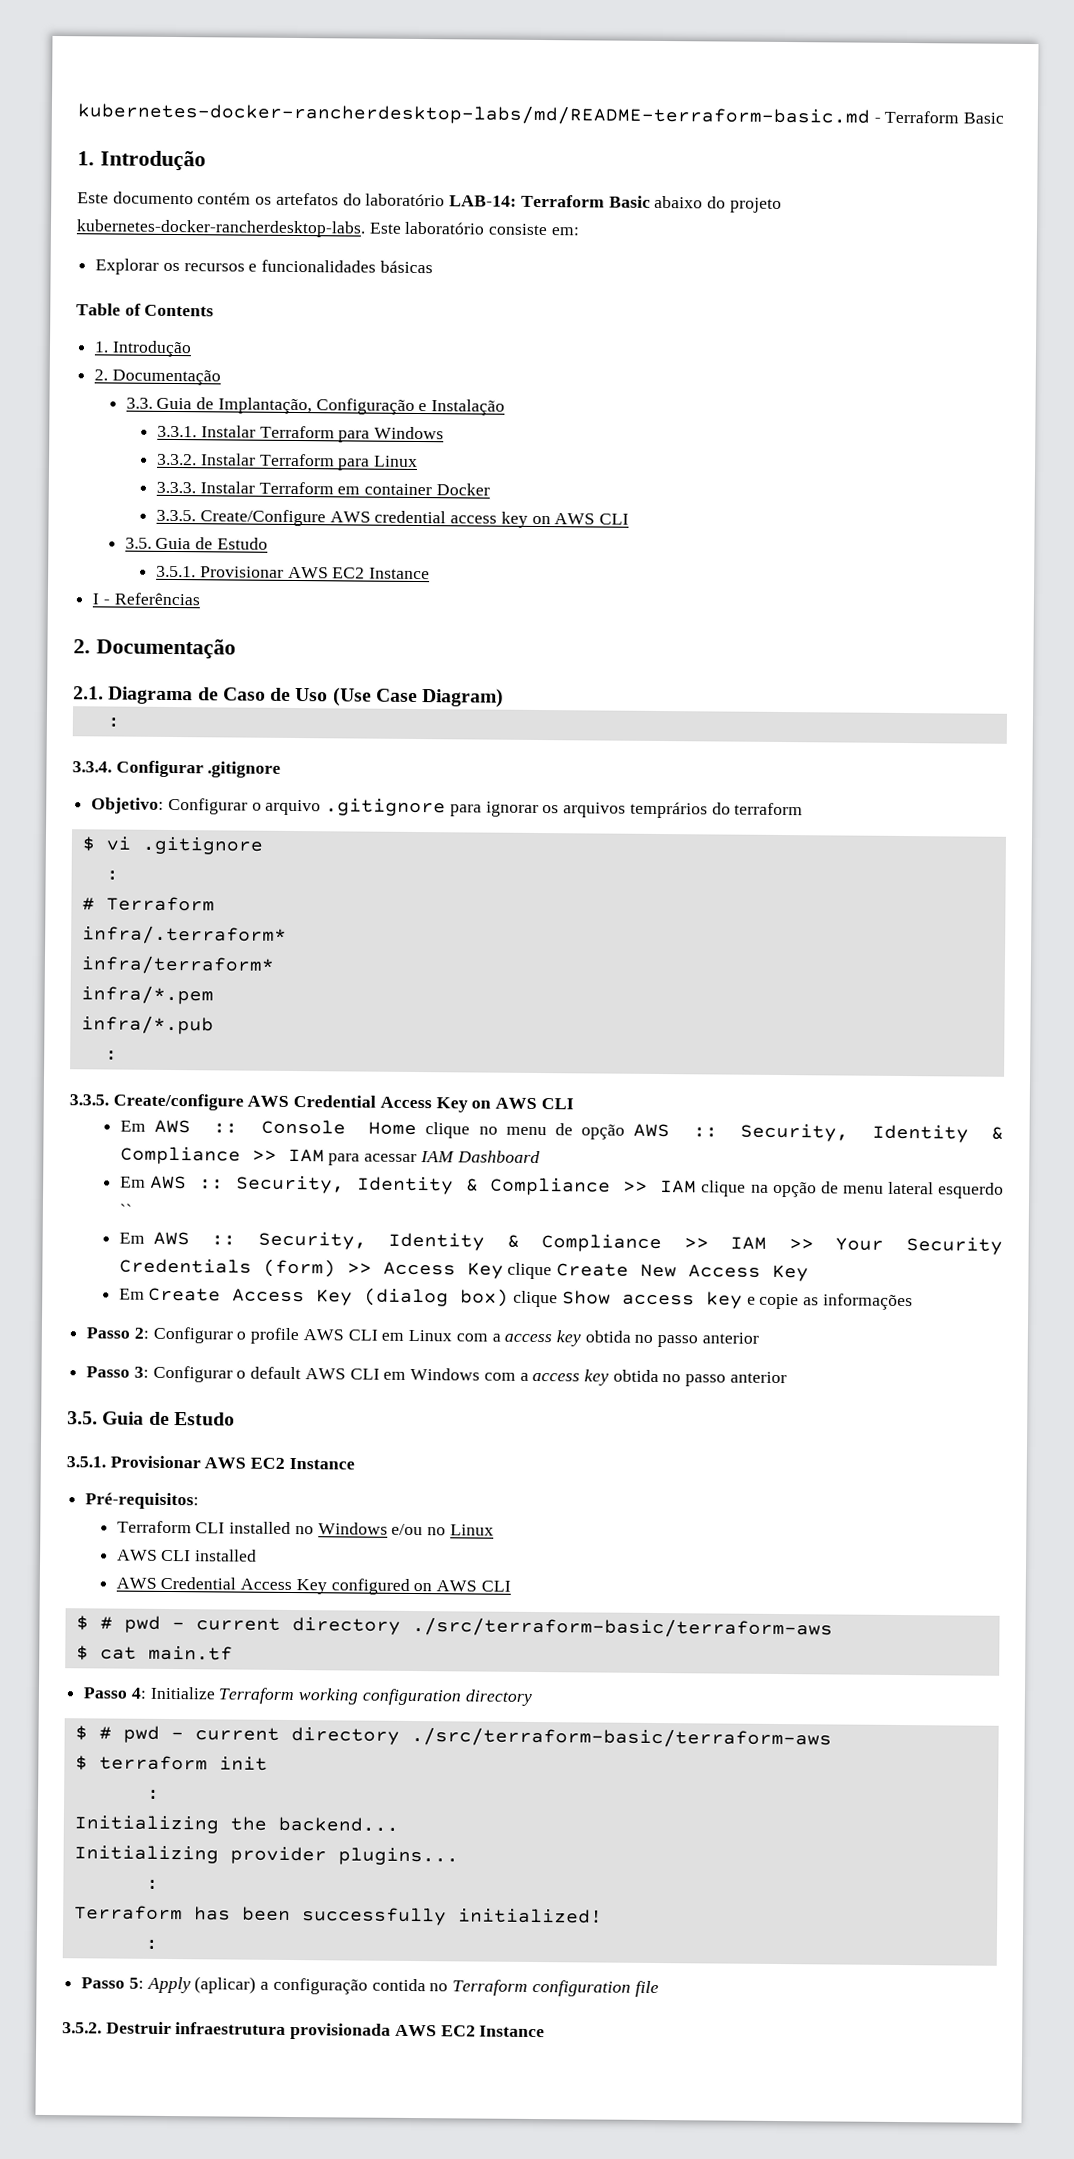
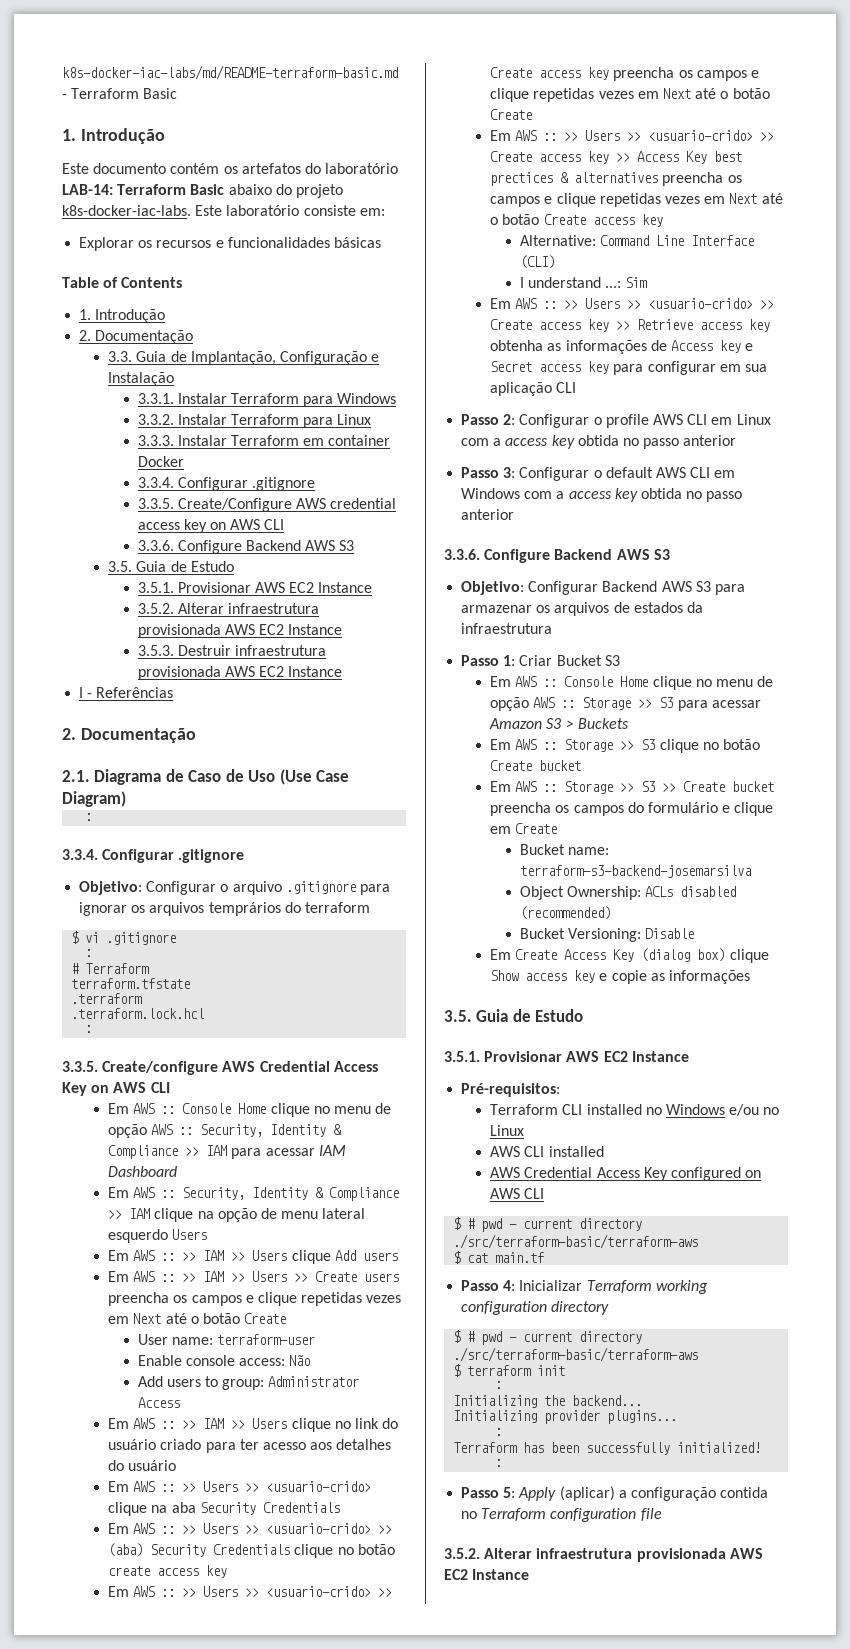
- kubernetes-docker-rancherdesktop-labs/md/README-terraform-basic.md - Terraform Basic
+ k8s-docker-iac-labs/md/README-terraform-basic.md - Terraform Basic
- Este documento contém os artefatos do laboratório LAB-14: Terraform Basic abaixo do projeto kubernetes-docker-rancherdesktop-labs.
+ Este documento contém os artefatos do laboratório LAB-14: Terraform Basic abaixo do projeto k8s-docker-iac-labs.
  3.3.3. Instalar Terraform em container Docker
+ 3.3.4. Configurar .gitignore
  3.3.5. Create/Configure AWS credential access key on AWS CLI
+ 3.3.6. Configure Backend AWS S3
  3.5. Guia de Estudo
  3.5.1. Provisionar AWS EC2 Instance
+ 3.5.2. Alterar infraestrutura provisionada AWS EC2 Instance
+ 3.5.3. Destruir infraestrutura provisionada AWS EC2 Instance
- infra/.terraform*
- infra/terraform*
- infra/*.pem
- infra/*.pub
+ terraform.tfstate
+ .terraform
+ .terraform.lock.hcl
- Em AWS :: Security, Identity & Compliance >> IAM clique na opção de menu lateral esquerdo ``
- Em AWS :: Security, Identity & Compliance >> IAM >> Your Security Credentials (form) >> Access Key clique Create New Access Key
- Em Create Access Key (dialog box) clique Show access key e copie as informações
+ Em AWS :: Security, Identity & Compliance >> IAM clique na opção de menu lateral esquerdo Users
+ Em AWS :: >> IAM >> Users clique Add users
+ Em AWS :: >> IAM >> Users >> Create users preencha os campos e clique repetidas vezes em Next até o botão Create
+ User name: terraform-user
+ Enable console access: Não
+ Add users to group: Administrator Access
+ Em AWS :: >> IAM >> Users clique no link do usuário criado para ter acesso aos detalhes do usuário
+ Em AWS :: >> Users >> <usuario-crido> clique na aba Security Credentials
+ Em AWS :: >> Users >> <usuario-crido> >> (aba) Security Credentials clique no botão create access key
+ Em AWS :: >> Users >> <usuario-crido> >> Create access key preencha os campos e clique repetidas vezes em Next até o botão Create
+ Em AWS :: >> Users >> <usuario-crido> >> Create access key >> Access Key best prectices & alternatives preencha os campos e clique repetidas vezes em Next até o botão Create access key
+ Alternative: Command Line Interface (CLI)
+ I understand ...: Sim
+ Em AWS :: >> Users >> <usuario-crido> >> Create access key >> Retrieve access key obtenha as informações de Access key e Secret access key para configurar em sua aplicação CLI
  Passo 3: Configurar o default AWS CLI em Windows com a access key obtida no passo anterior
+ 3.3.6. Configure Backend AWS S3
+ Objetivo: Configurar Backend AWS S3 para armazenar os arquivos de estados da infraestrutura
+ Passo 1: Criar Bucket S3
+ Em AWS :: Console Home clique no menu de opção AWS :: Storage >> S3 para acessar Amazon S3 > Buckets
+ Em AWS :: Storage >> S3 clique no botão Create bucket
+ Em AWS :: Storage >> S3 >> Create bucket preencha os campos do formulário e clique em Create
+ Bucket name: terraform-s3-backend-josemarsilva
+ Object Ownership: ACLs disabled (recommended)
+ Bucket Versioning: Disable
+ Em Create Access Key (dialog box) clique Show access key e copie as informações
- Passo 4: Initialize Terraform working configuration directory
+ Passo 4: Inicializar Terraform working configuration directory
  Passo 5: Apply (aplicar) a configuração contida no Terraform configuration file
- 3.5.2. Destruir infraestrutura provisionada AWS EC2 Instance
+ 3.5.2. Alterar infraestrutura provisionada AWS EC2 Instance

